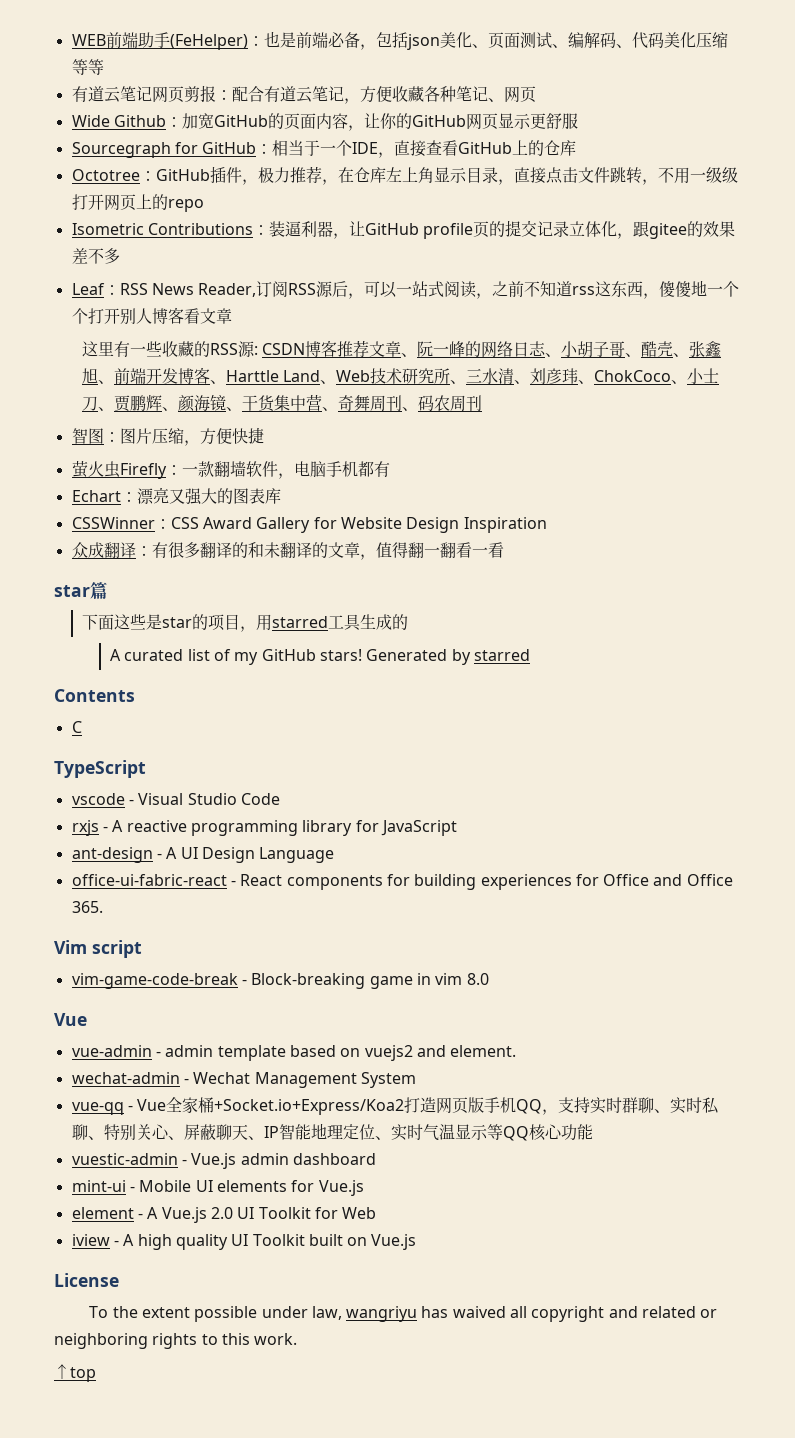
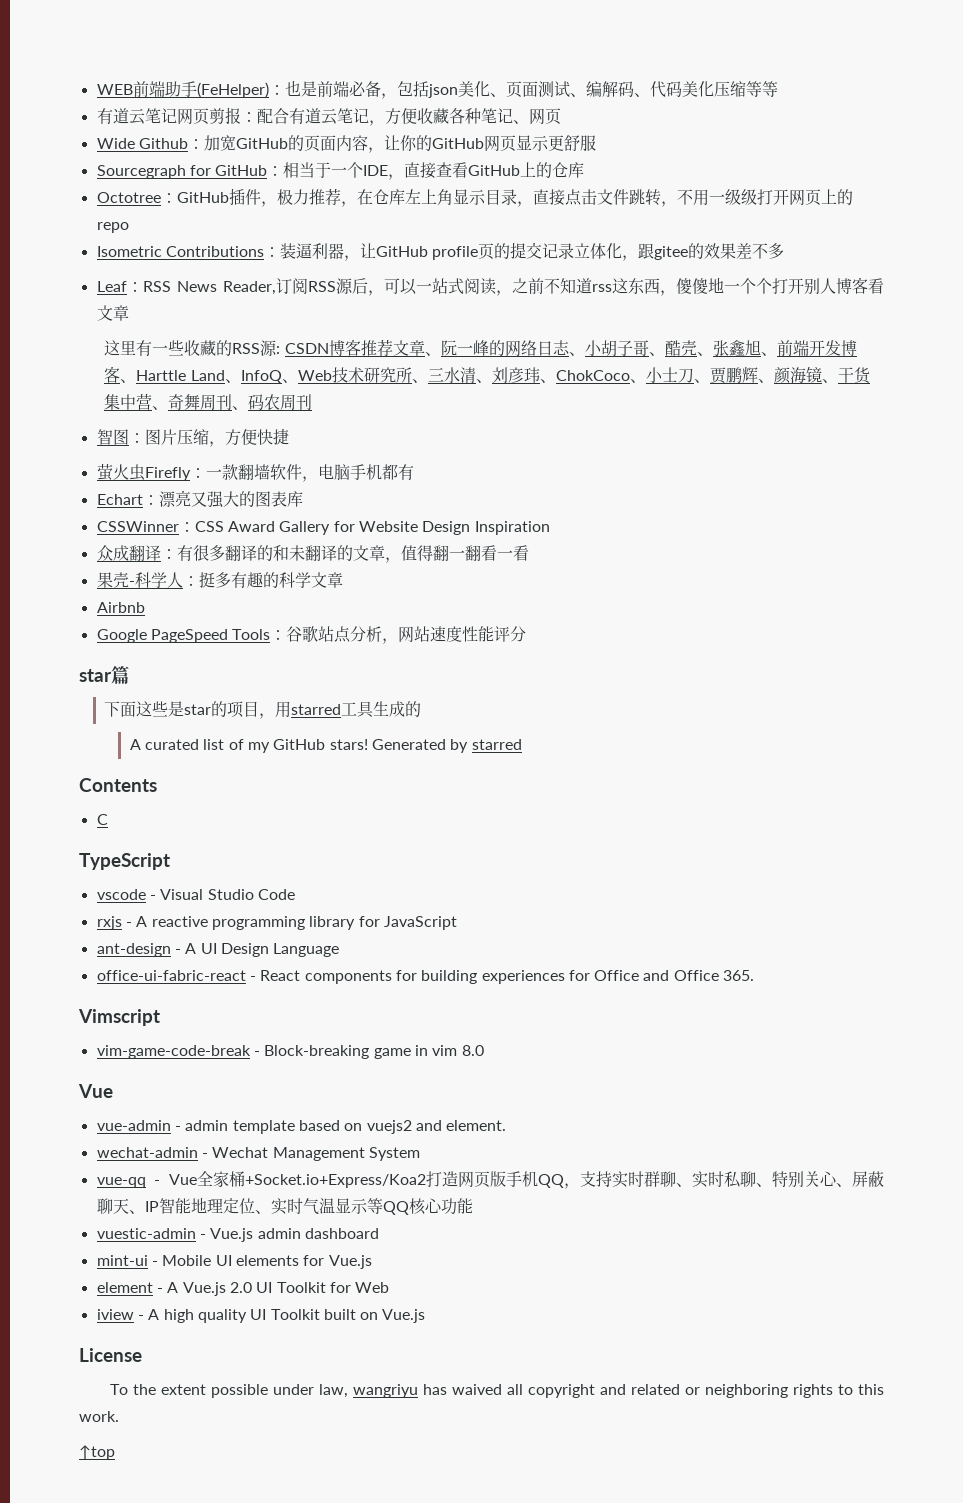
- 这里有一些收藏的RSS源: CSDN博客推荐文章、阮一峰的网络日志、小胡子哥、酷壳、张鑫旭、前端开发博客、Harttle Land、Web技术研究所、三水清、刘彦玮、ChokCoco、小士刀、贾鹏辉、颜海镜、干货集中营、奇舞周刊、码农周刊
+ 这里有一些收藏的RSS源: CSDN博客推荐文章、阮一峰的网络日志、小胡子哥、酷壳、张鑫旭、前端开发博客、Harttle Land、InfoQ、Web技术研究所、三水清、刘彦玮、ChokCoco、小士刀、贾鹏辉、颜海镜、干货集中营、奇舞周刊、码农周刊
+ 果壳-科学人：挺多有趣的科学文章
+ Airbnb
+ Google PageSpeed Tools：谷歌站点分析，网站速度性能评分
- Vim script
+ Vimscript

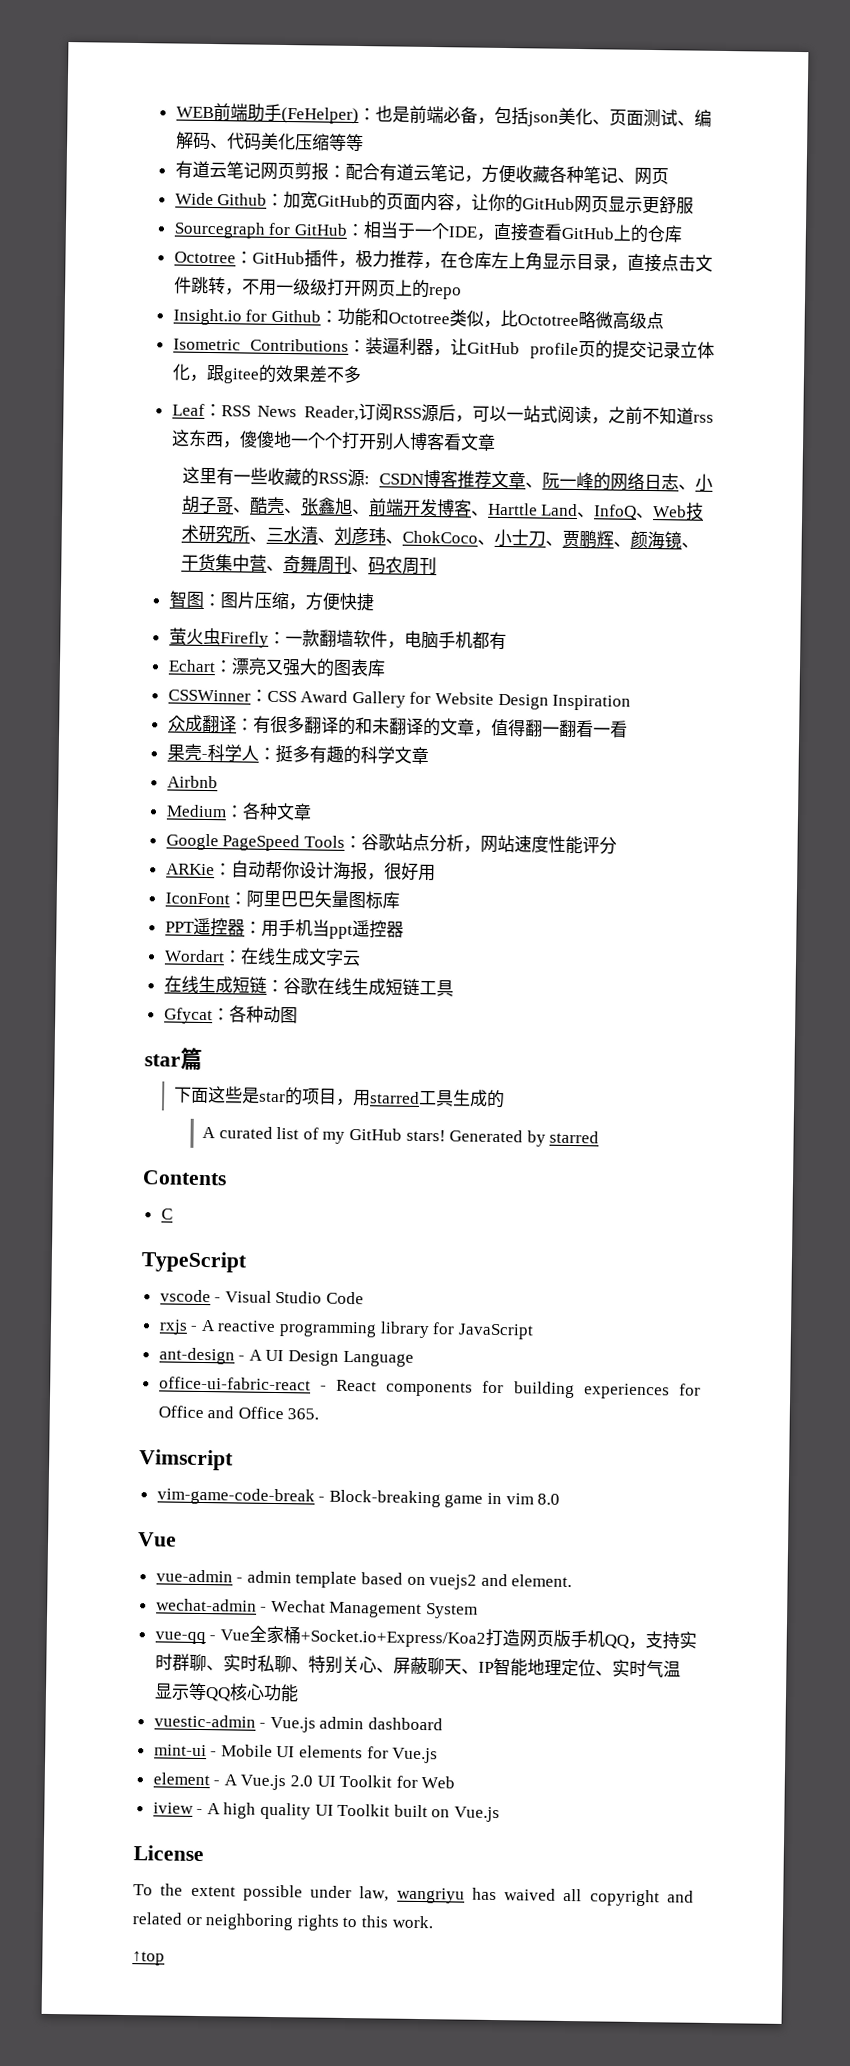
+ Insight.io for Github：功能和Octotree类似，比Octotree略微高级点
+ Medium：各种文章
+ ARKie：自动帮你设计海报，很好用
+ IconFont：阿里巴巴矢量图标库
+ PPT遥控器：用手机当ppt遥控器
+ Wordart：在线生成文字云
+ 在线生成短链：谷歌在线生成短链工具
+ Gfycat：各种动图

